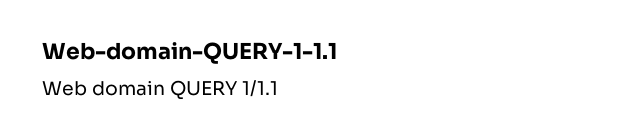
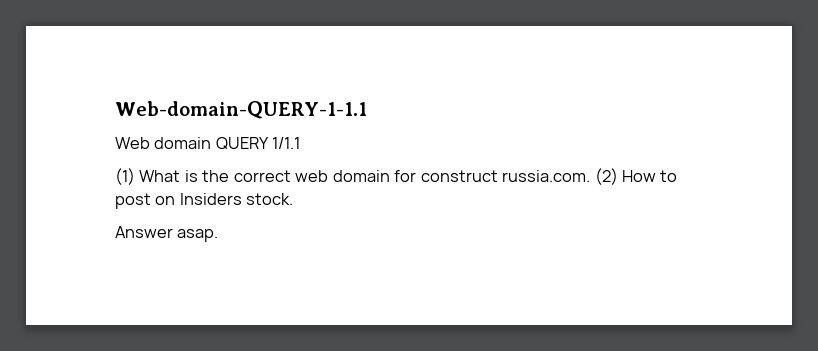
+ (1) What is the correct web domain for construct russia.com. (2) How to post on Insiders stock.
+ Answer asap.

